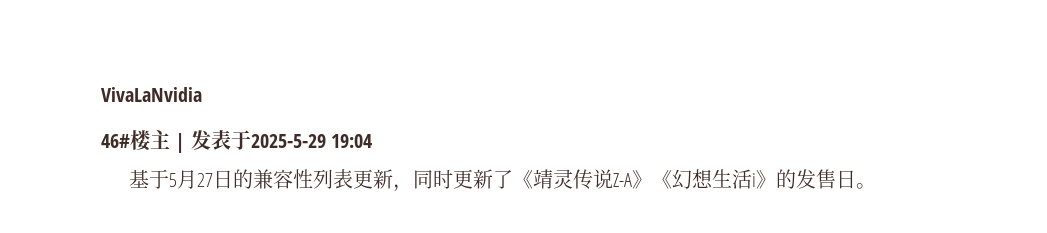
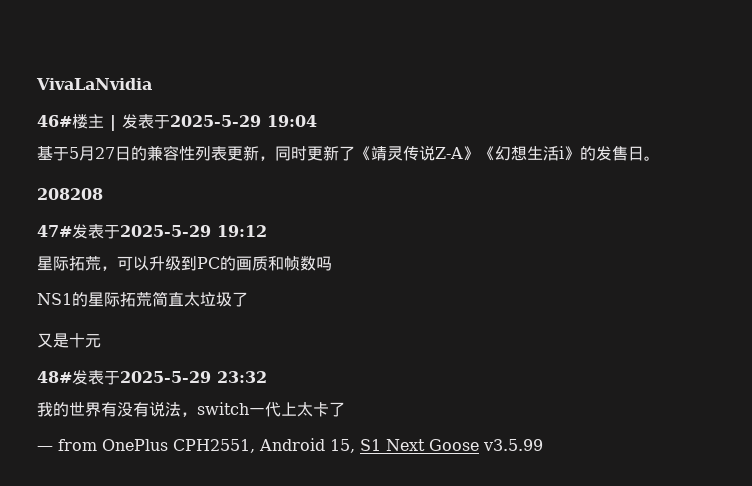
+ 208208
+ 47#发表于2025-5-29 19:12
+ 星际拓荒，可以升级到PC的画质和帧数吗
+ NS1的星际拓荒简直太垃圾了
+ 又是十元
+ 48#发表于2025-5-29 23:32
+ 我的世界有没有说法，switch一代上太卡了
+ — from OnePlus CPH2551, Android 15, S1 Next Goose v3.5.99

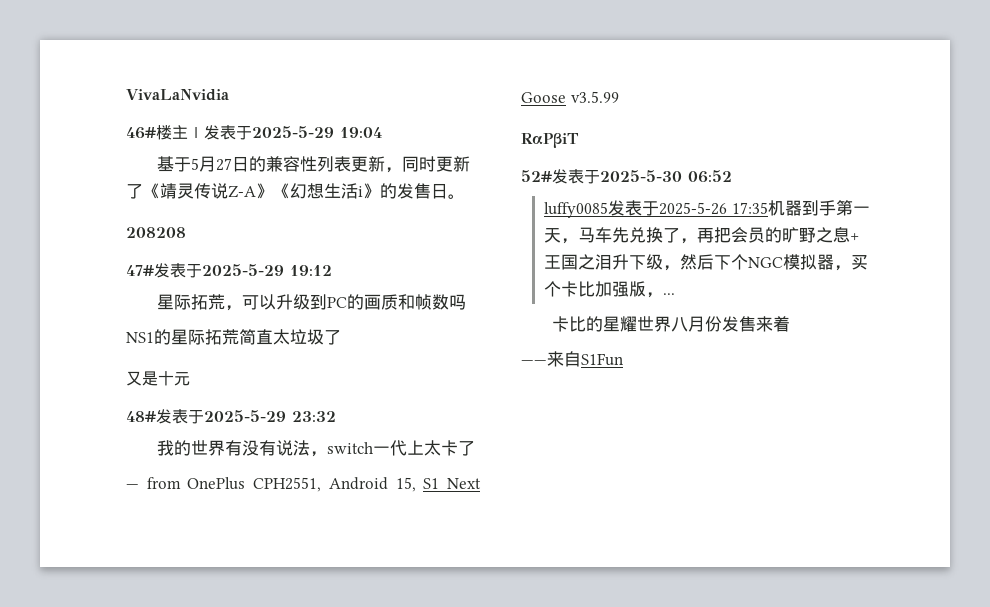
+ RαPβiT
+ 52#发表于2025-5-30 06:52
+ luffy0085发表于2025-5-26 17:35机器到手第一天，马车先兑换了，再把会员的旷野之息+王国之泪升下级，然后下个NGC模拟器，买个卡比加强版，...
+ 卡比的星耀世界八月份发售来着
+ ——来自S1Fun

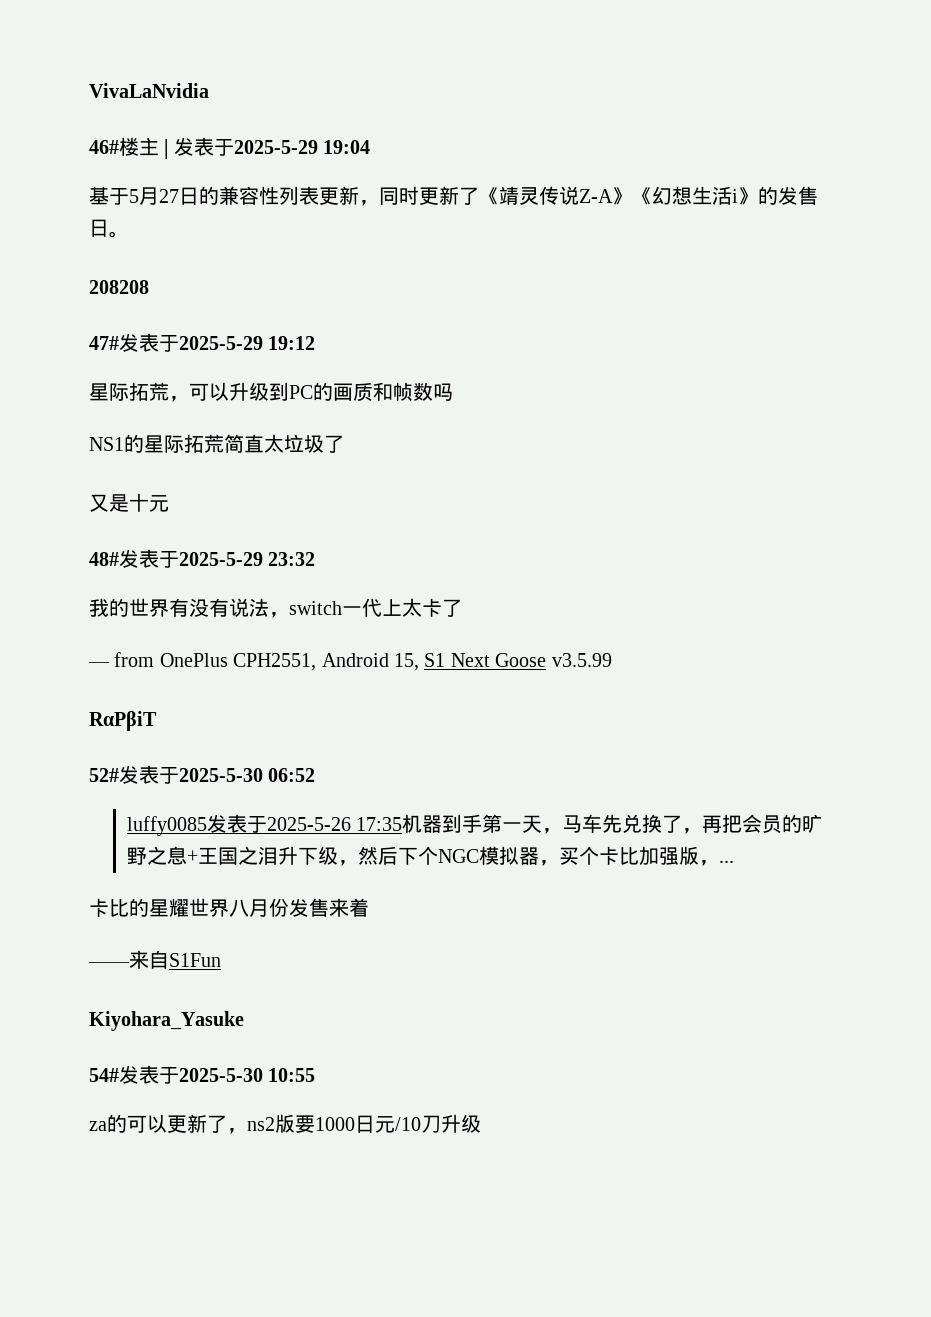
+ Kiyohara_Yasuke
+ 54#发表于2025-5-30 10:55
+ za的可以更新了，ns2版要1000日元/10刀升级

